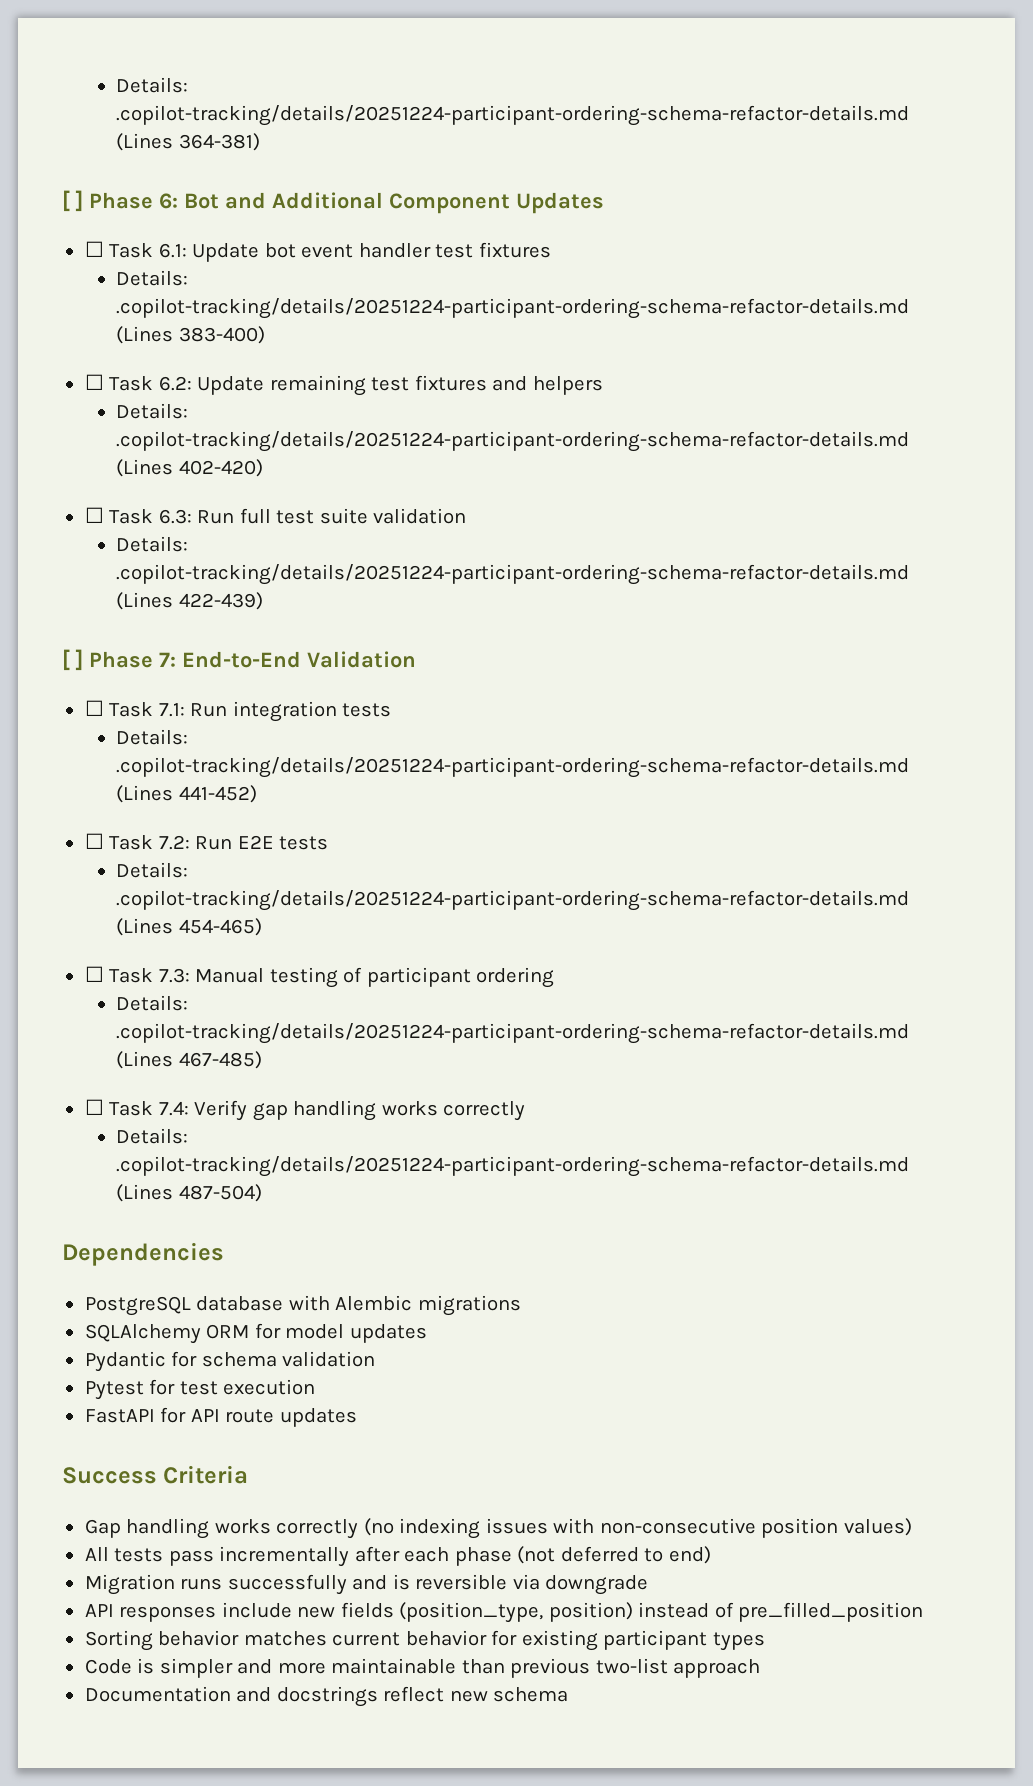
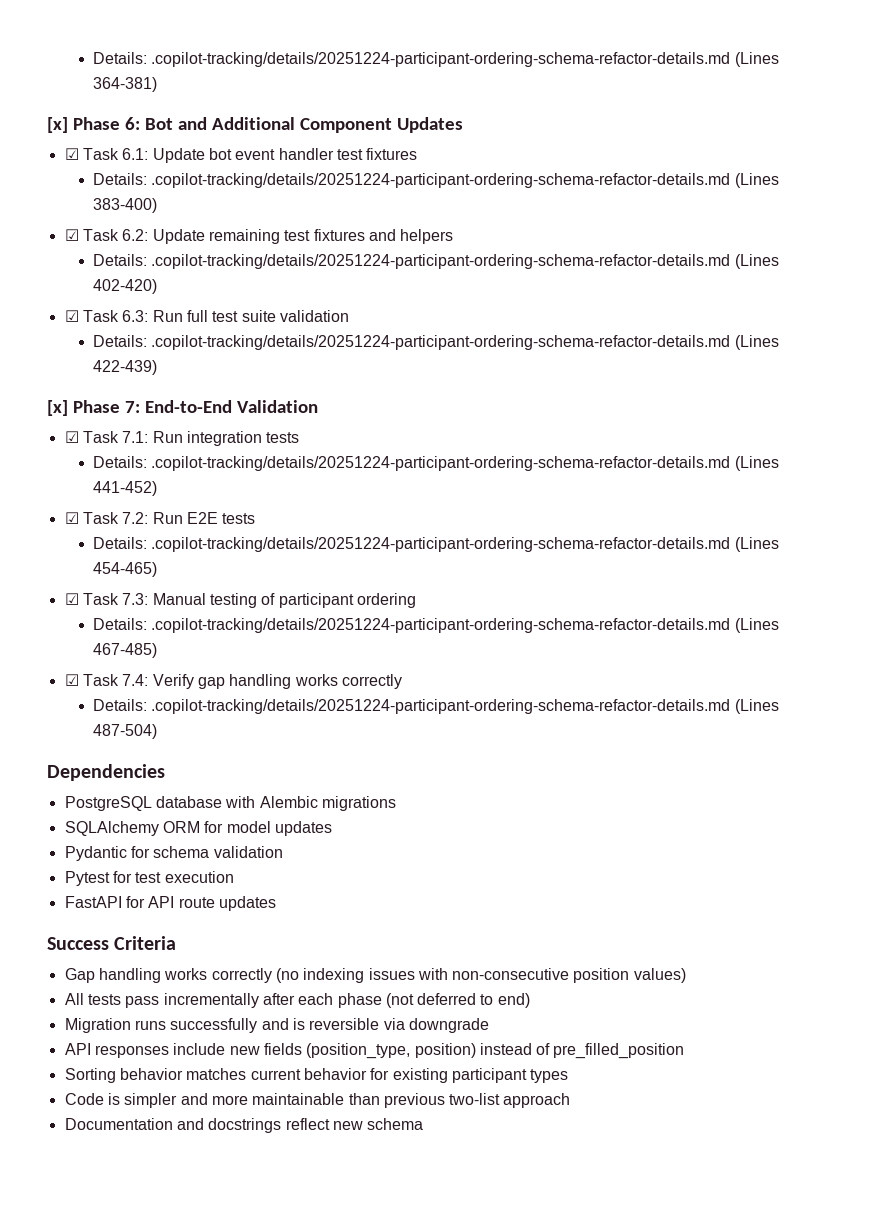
- [ ] Phase 6: Bot and Additional Component Updates
+ [x] Phase 6: Bot and Additional Component Updates
- ☐ Task 6.1: Update bot event handler test fixtures
+ ☑ Task 6.1: Update bot event handler test fixtures
- ☐ Task 6.2: Update remaining test fixtures and helpers
+ ☑ Task 6.2: Update remaining test fixtures and helpers
- ☐ Task 6.3: Run full test suite validation
+ ☑ Task 6.3: Run full test suite validation
- [ ] Phase 7: End-to-End Validation
+ [x] Phase 7: End-to-End Validation
- ☐ Task 7.1: Run integration tests
+ ☑ Task 7.1: Run integration tests
- ☐ Task 7.2: Run E2E tests
+ ☑ Task 7.2: Run E2E tests
- ☐ Task 7.3: Manual testing of participant ordering
+ ☑ Task 7.3: Manual testing of participant ordering
- ☐ Task 7.4: Verify gap handling works correctly
+ ☑ Task 7.4: Verify gap handling works correctly

